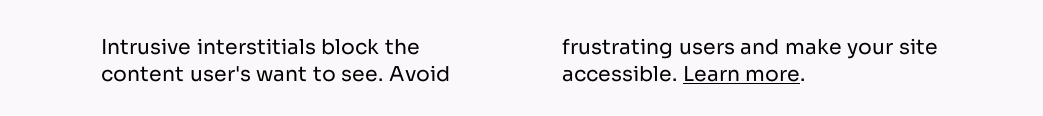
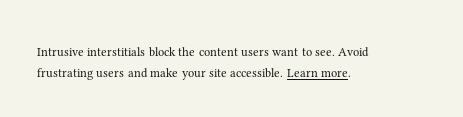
- Intrusive interstitials block the content user's want to see.
+ Intrusive interstitials block the content users want to see.

